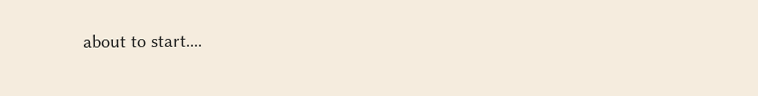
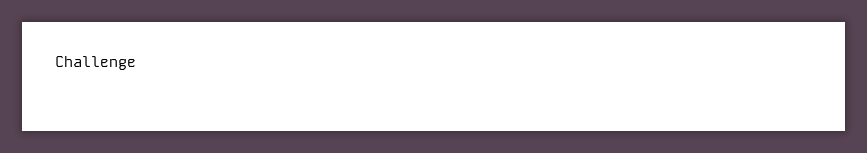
- about to start....
+ Challenge

